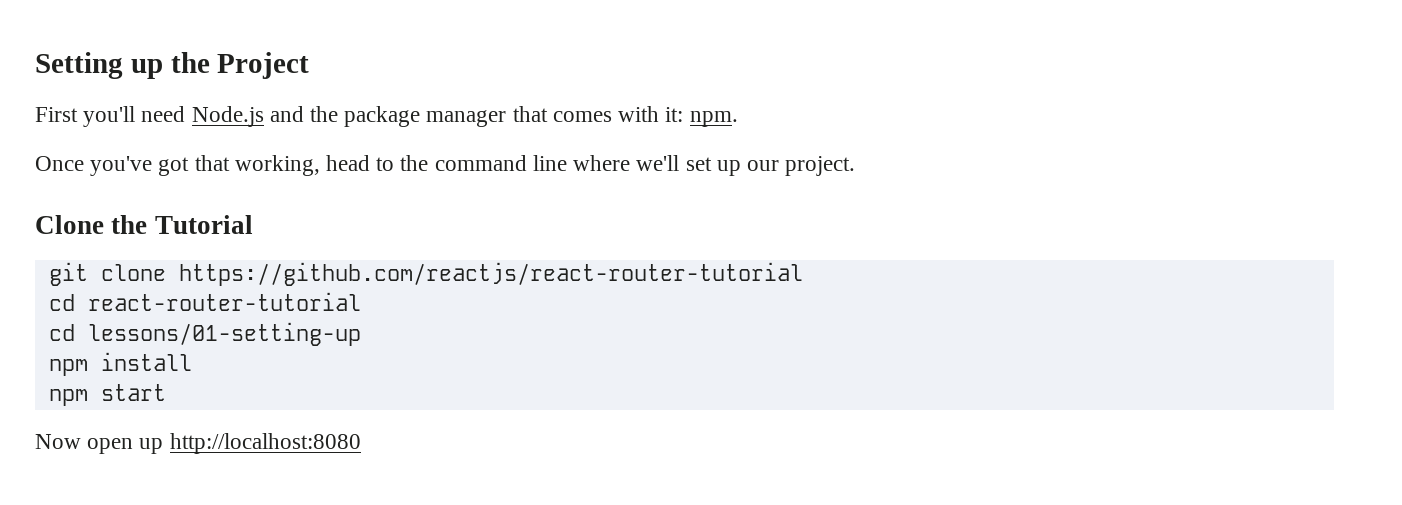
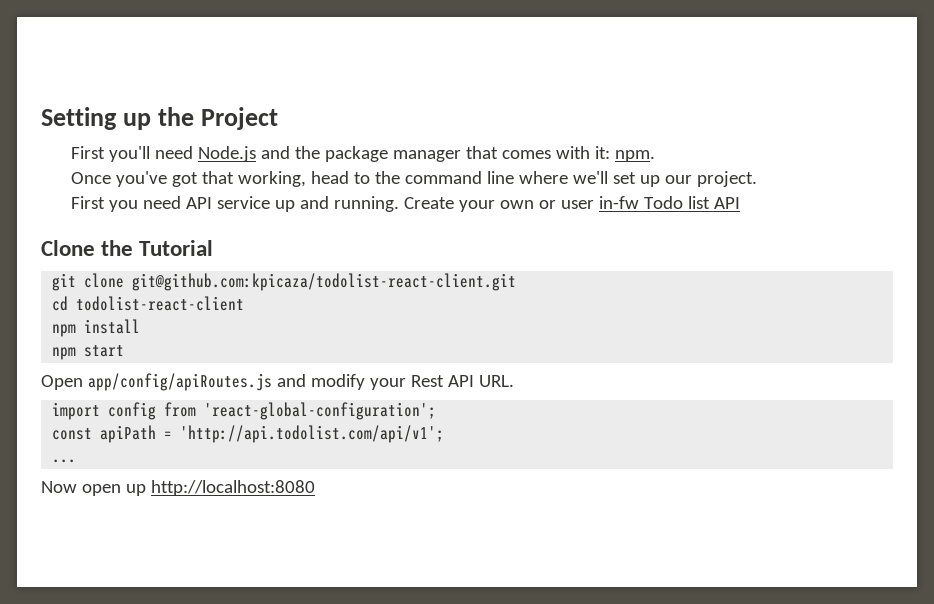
+ First you need API service up and running. Create your own or user in-fw Todo list API
- git clone https://github.com/reactjs/react-router-tutorial
- cd react-router-tutorial
- cd lessons/01-setting-up
+ git clone git@github.com:kpicaza/todolist-react-client.git
+ cd todolist-react-client
+ Open app/config/apiRoutes.js and modify your Rest API URL.
+ import config from 'react-global-configuration';
+ const apiPath = 'http://api.todolist.com/api/v1';
+ ...

